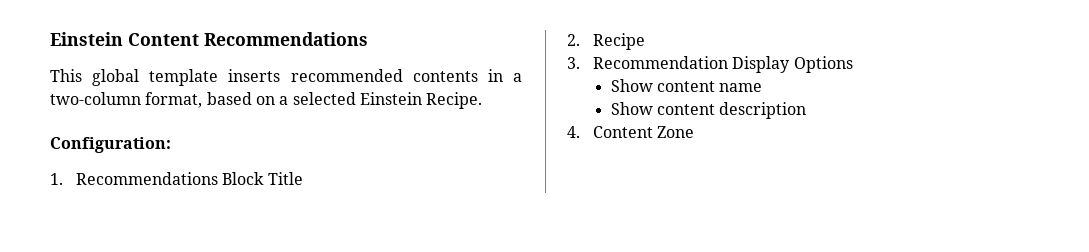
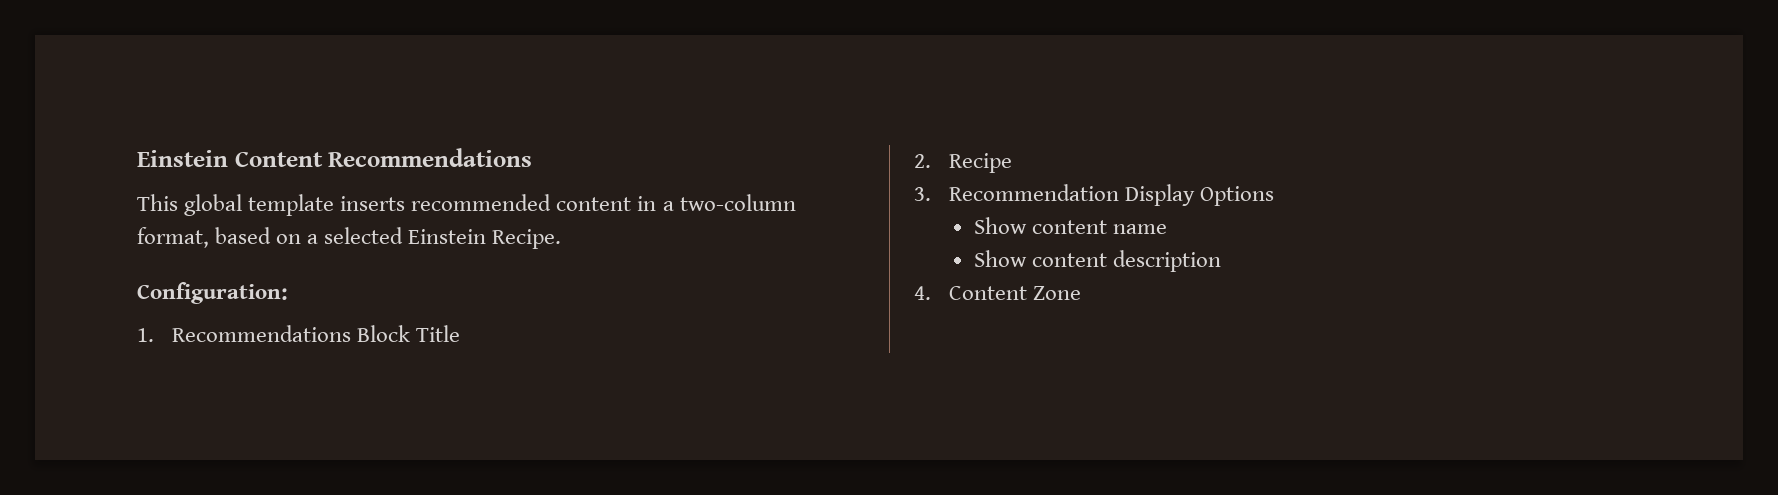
- This global template inserts recommended contents in a two-column format, based on a selected Einstein Recipe.
+ This global template inserts recommended content in a two-column format, based on a selected Einstein Recipe.

